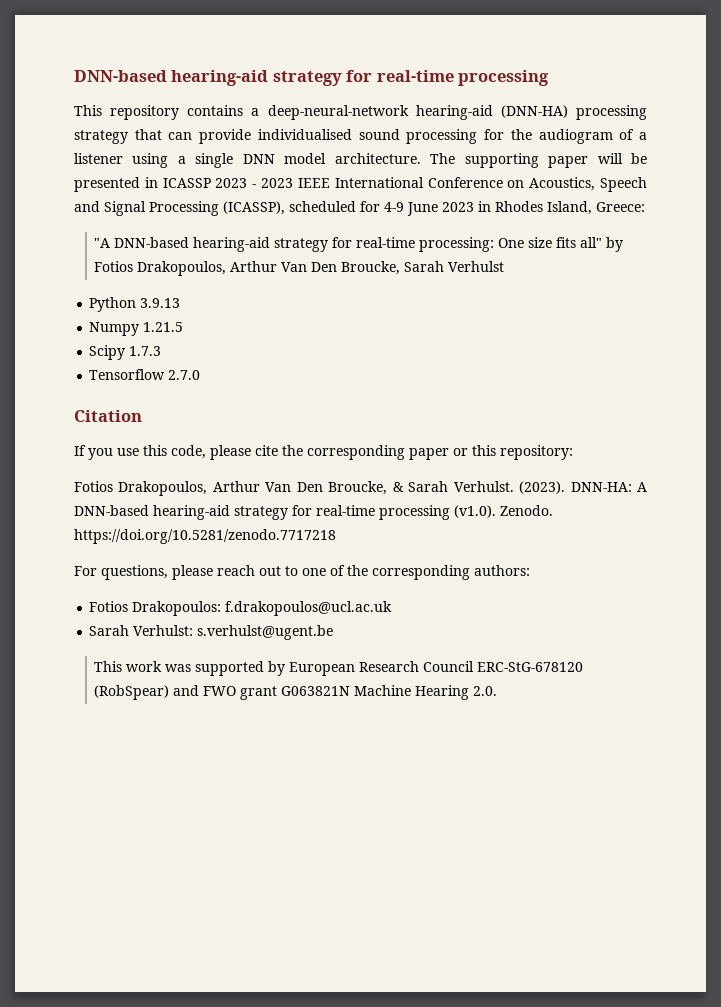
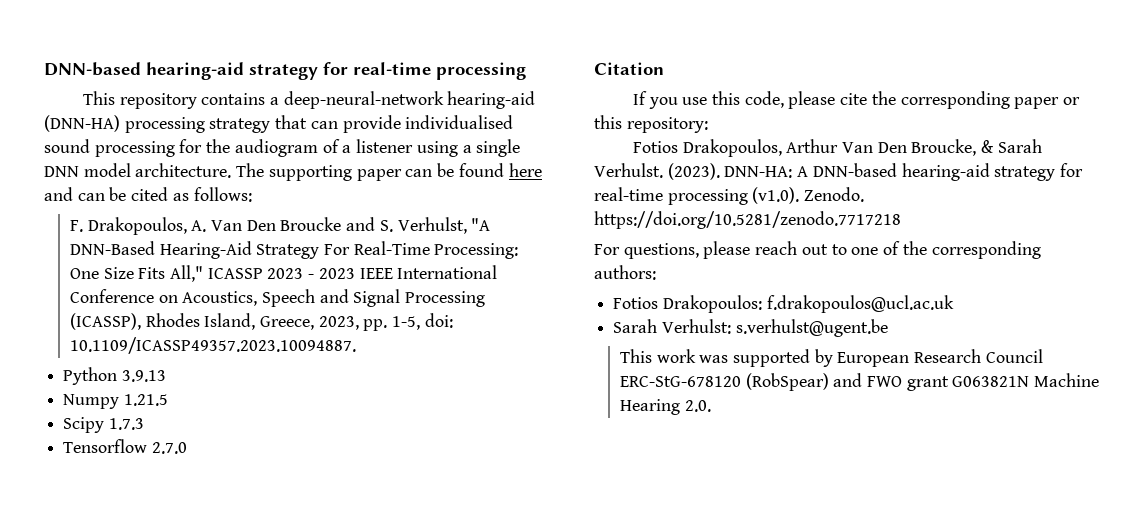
- The supporting paper will be presented in ICASSP 2023 - 2023 IEEE International Conference on Acoustics, Speech and Signal Processing (ICASSP), scheduled for 4-9 June 2023 in Rhodes Island, Greece:
- "A DNN-based hearing-aid strategy for real-time processing: One size fits all" by Fotios Drakopoulos, Arthur Van Den Broucke, Sarah Verhulst
+ The supporting paper can be found here and can be cited as follows:
+ F. Drakopoulos, A. Van Den Broucke and S. Verhulst, "A DNN-Based Hearing-Aid Strategy For Real-Time Processing: One Size Fits All," ICASSP 2023 - 2023 IEEE International Conference on Acoustics, Speech and Signal Processing (ICASSP), Rhodes Island, Greece, 2023, pp. 1-5, doi: 10.1109/ICASSP49357.2023.10094887.

